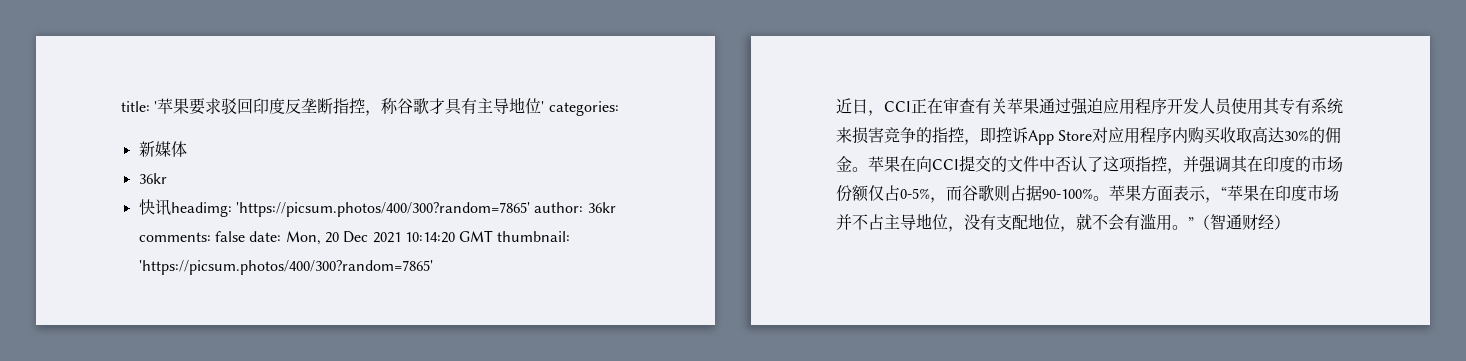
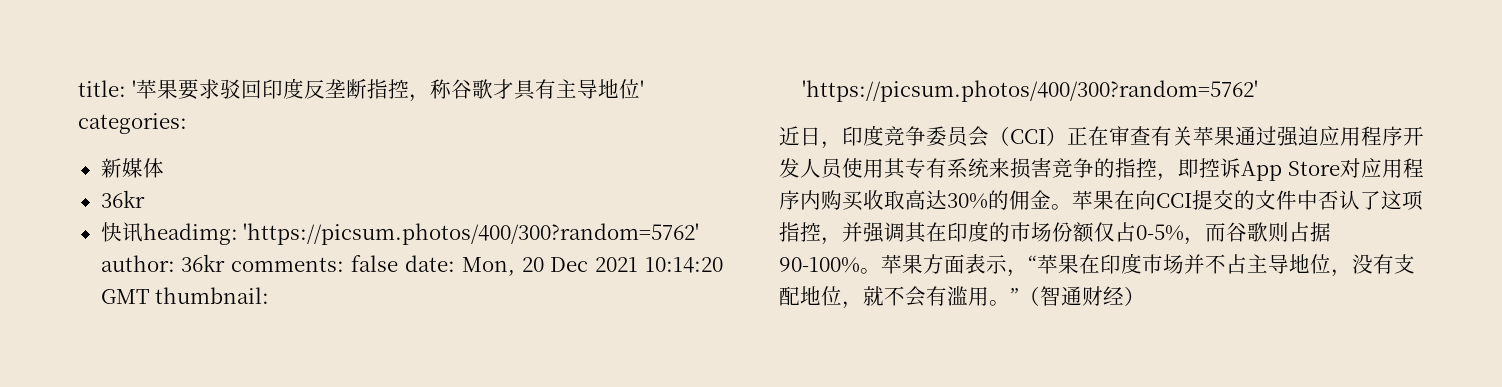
- 快讯headimg: 'https://picsum.photos/400/300?random=7865' author: 36kr comments: false date: Mon, 20 Dec 2021 10:14:20 GMT thumbnail: 'https://picsum.photos/400/300?random=7865'
+ 快讯headimg: 'https://picsum.photos/400/300?random=5762' author: 36kr comments: false date: Mon, 20 Dec 2021 10:14:20 GMT thumbnail: 'https://picsum.photos/400/300?random=5762'
- 近日，CCI正在审查有关苹果通过强迫应用程序开发人员使用其专有系统来损害竞争的指控，即控诉App Store对应用程序内购买收取高达30%的佣金。
+ 近日，印度竞争委员会（CCI）正在审查有关苹果通过强迫应用程序开发人员使用其专有系统来损害竞争的指控，即控诉App Store对应用程序内购买收取高达30%的佣金。

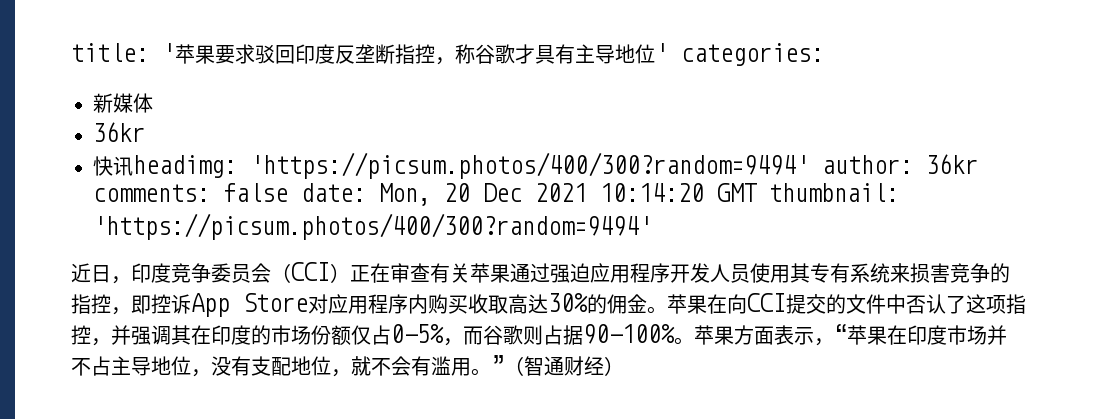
- 快讯headimg: 'https://picsum.photos/400/300?random=5762' author: 36kr comments: false date: Mon, 20 Dec 2021 10:14:20 GMT thumbnail: 'https://picsum.photos/400/300?random=5762'
+ 快讯headimg: 'https://picsum.photos/400/300?random=9494' author: 36kr comments: false date: Mon, 20 Dec 2021 10:14:20 GMT thumbnail: 'https://picsum.photos/400/300?random=9494'

